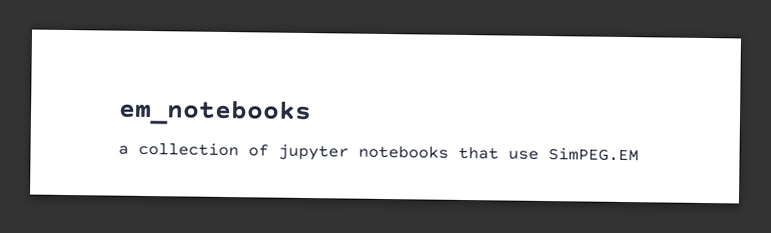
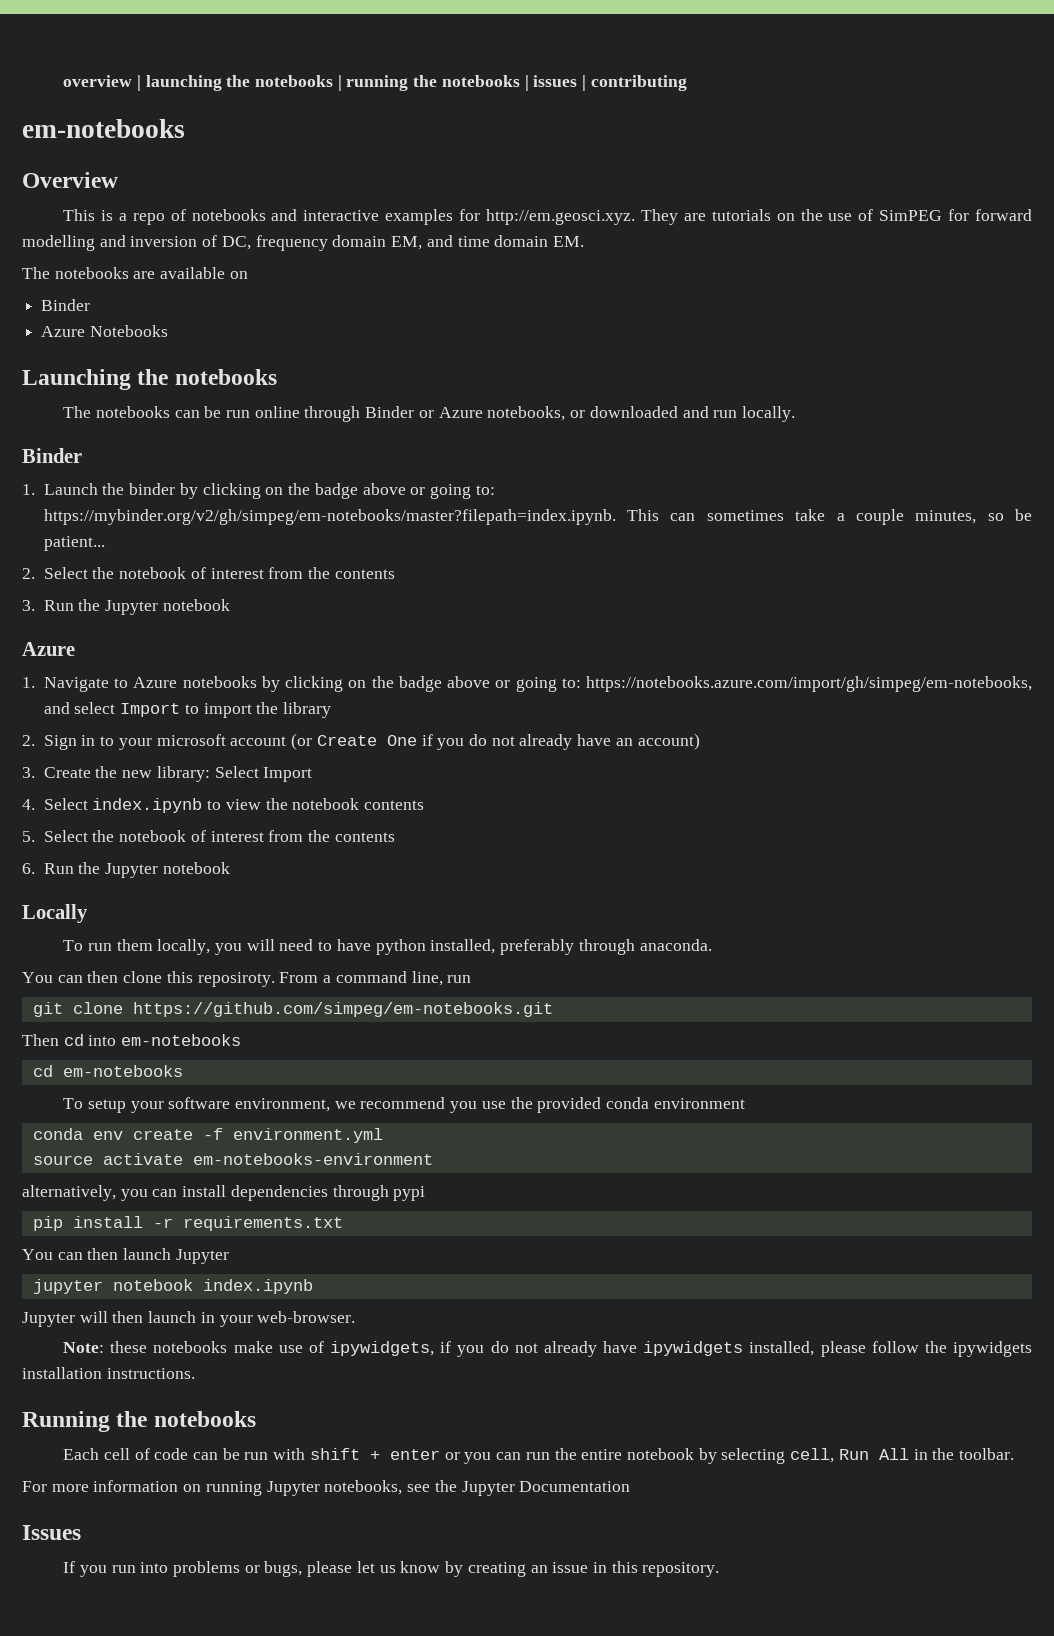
- em_notebooks
- a collection of jupyter notebooks that use SimPEG.EM
+ overview | launching the notebooks | running the notebooks | issues | contributing
+ em-notebooks
+ Overview
+ This is a repo of notebooks and interactive examples for http://em.geosci.xyz. They are tutorials on the use of SimPEG for forward modelling and inversion of DC, frequency domain EM, and time domain EM.
+ The notebooks are available on
+ Binder
+ Azure Notebooks
+ Launching the notebooks
+ The notebooks can be run online through Binder or Azure notebooks, or downloaded and run locally.
+ Binder
+ 1. Launch the binder by clicking on the badge above or going to: https://mybinder.org/v2/gh/simpeg/em-notebooks/master?filepath=index.ipynb. This can sometimes take a couple minutes, so be patient...
+ 2. Select the notebook of interest from the contents
+ 3. Run the Jupyter notebook
+ Azure
+ 1. Navigate to Azure notebooks by clicking on the badge above or going to: https://notebooks.azure.com/import/gh/simpeg/em-notebooks, and select Import to import the library
+ 2. Sign in to your microsoft account (or Create One if you do not already have an account)
+ 3. Create the new library: Select Import
+ 4. Select index.ipynb to view the notebook contents
+ 5. Select the notebook of interest from the contents
+ 6. Run the Jupyter notebook
+ Locally
+ To run them locally, you will need to have python installed, preferably through anaconda.
+ You can then clone this reposiroty. From a command line, run
+ git clone https://github.com/simpeg/em-notebooks.git
+ Then cd into em-notebooks
+ cd em-notebooks
+ To setup your software environment, we recommend you use the provided conda environment
+ conda env create -f environment.yml
+ source activate em-notebooks-environment
+ alternatively, you can install dependencies through pypi
+ pip install -r requirements.txt
+ You can then launch Jupyter
+ jupyter notebook index.ipynb
+ Jupyter will then launch in your web-browser.
+ Note: these notebooks make use of ipywidgets, if you do not already have ipywidgets installed, please follow the ipywidgets installation instructions.
+ Running the notebooks
+ Each cell of code can be run with shift + enter or you can run the entire notebook by selecting cell, Run All in the toolbar.
+ For more information on running Jupyter notebooks, see the Jupyter Documentation
+ Issues
+ If you run into problems or bugs, please let us know by creating an issue in this repository.

